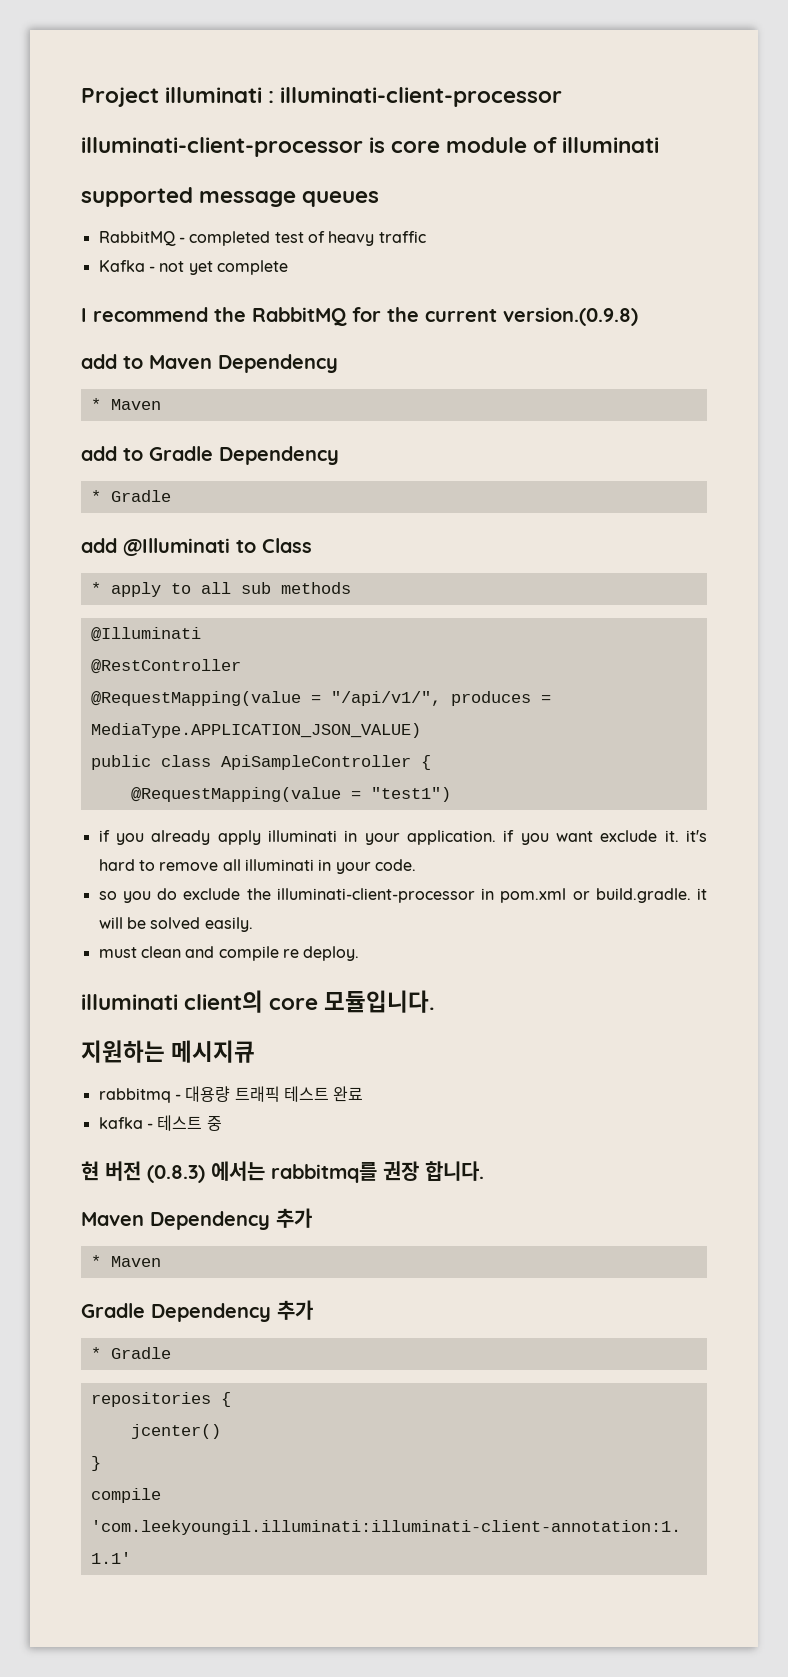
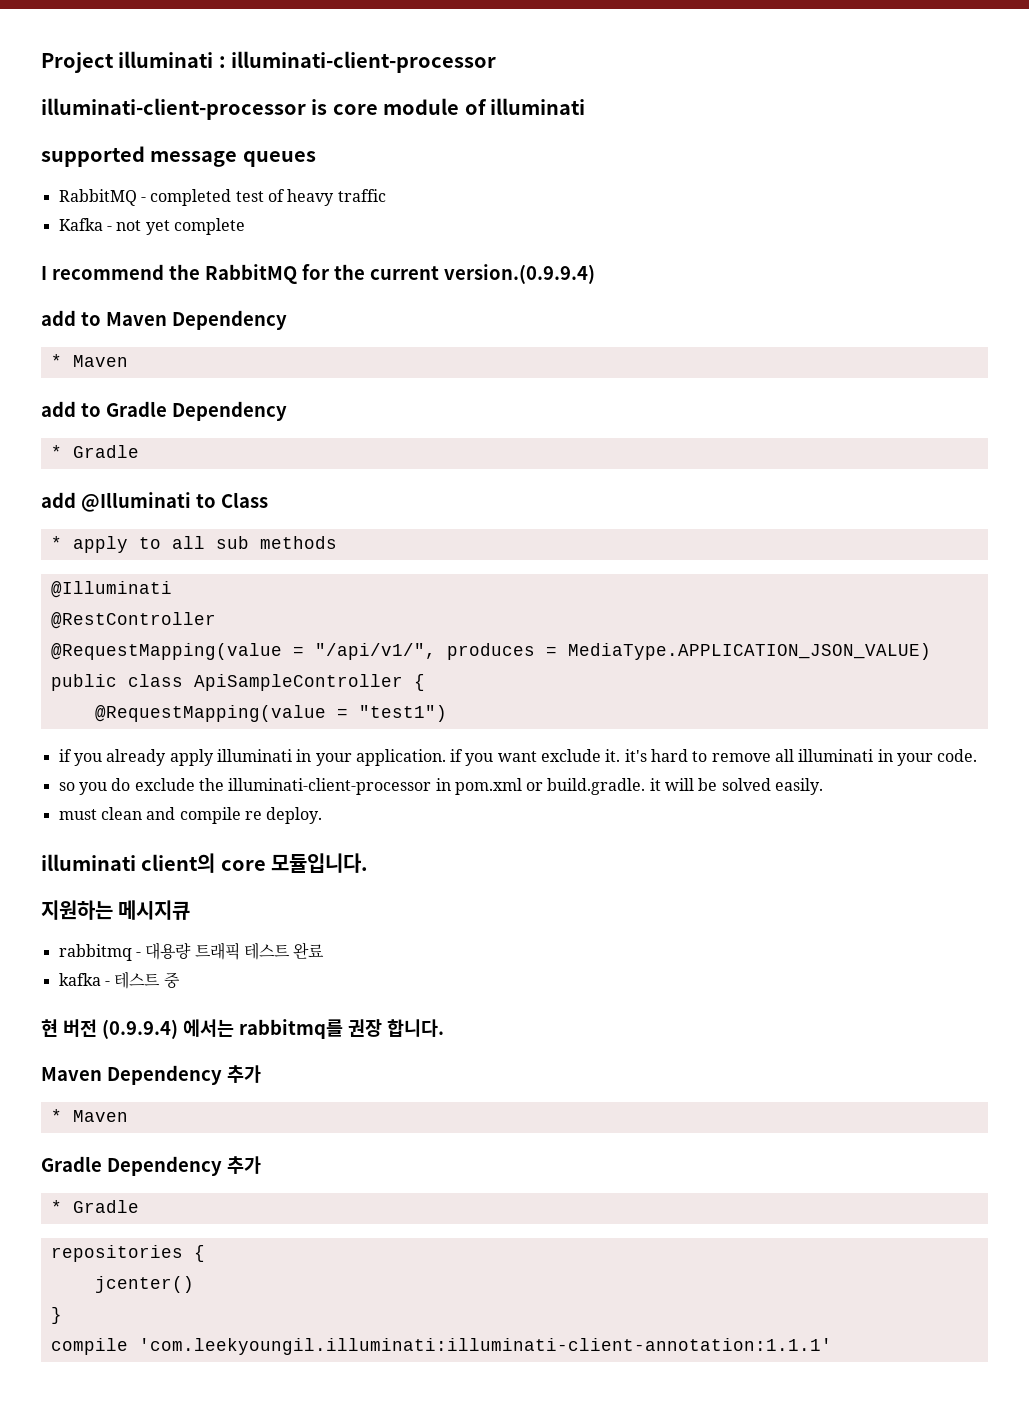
- I recommend the RabbitMQ for the current version.(0.9.8)
+ I recommend the RabbitMQ for the current version.(0.9.9.4)
- 현 버전 (0.8.3) 에서는 rabbitmq를 권장 합니다.
+ 현 버전 (0.9.9.4) 에서는 rabbitmq를 권장 합니다.

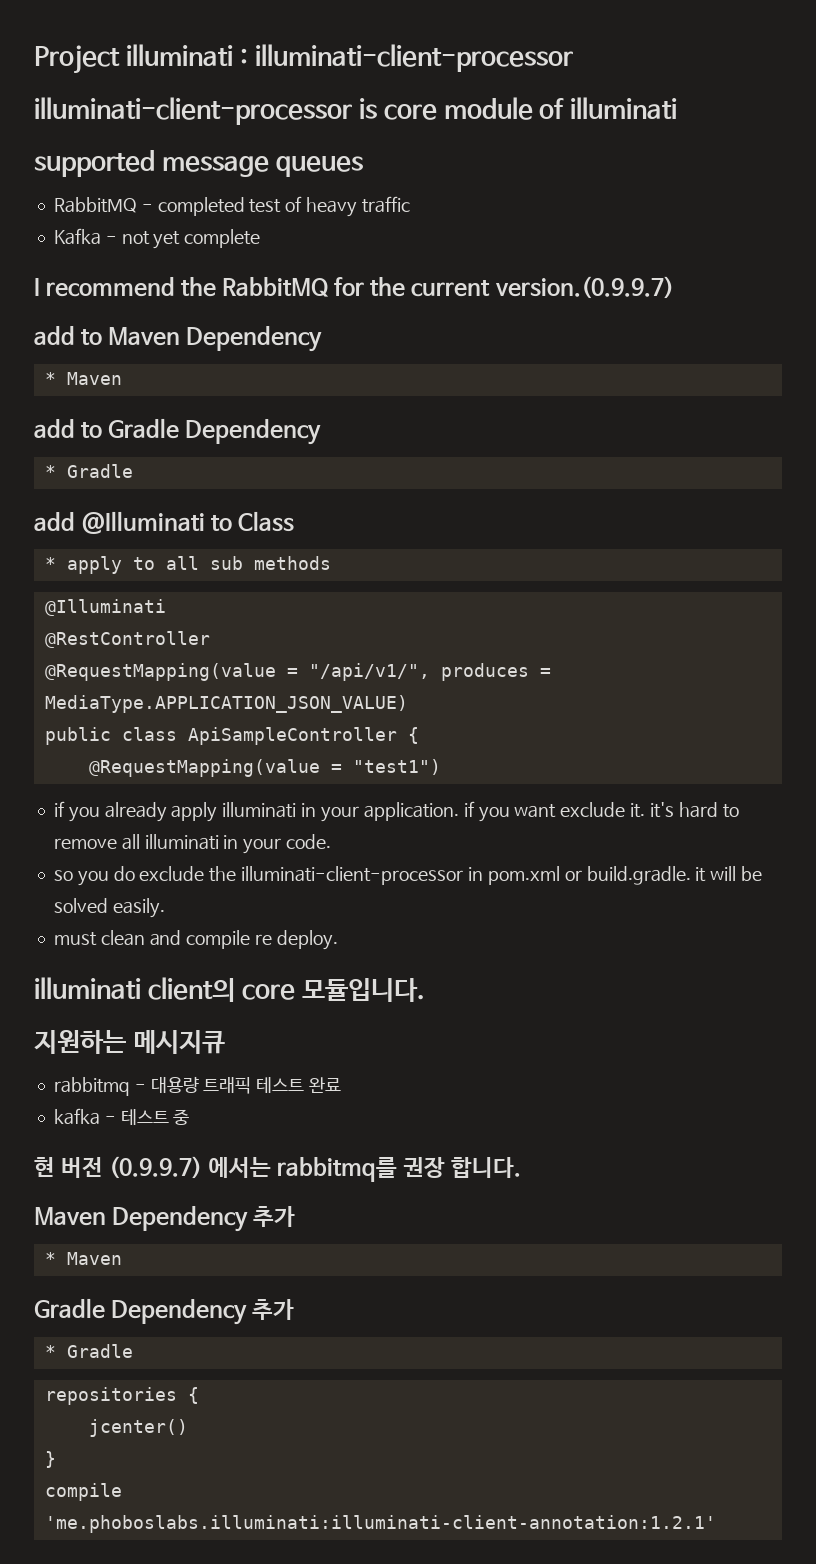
- I recommend the RabbitMQ for the current version.(0.9.9.4)
+ I recommend the RabbitMQ for the current version.(0.9.9.7)
- 현 버전 (0.9.9.4) 에서는 rabbitmq를 권장 합니다.
+ 현 버전 (0.9.9.7) 에서는 rabbitmq를 권장 합니다.
- compile 'com.leekyoungil.illuminati:illuminati-client-annotation:1.1.1'
+ compile 'me.phoboslabs.illuminati:illuminati-client-annotation:1.2.1'

